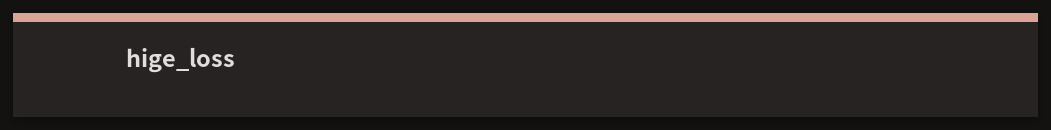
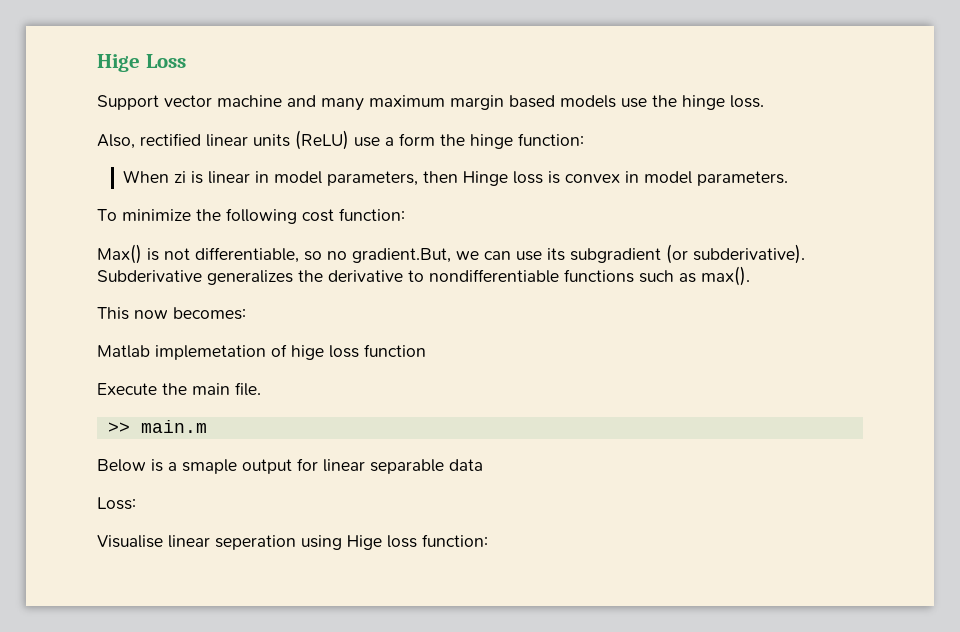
- hige_loss
+ Hige Loss
+ Support vector machine and many maximum margin based models use the hinge loss.
+ Also, rectified linear units (ReLU) use a form the hinge function:
+ When zi is linear in model parameters, then Hinge loss is convex in model parameters.
+ To minimize the following cost function:
+ Max() is not differentiable, so no gradient.But, we can use its subgradient (or subderivative). Subderivative generalizes the derivative to nondifferentiable functions such as max().
+ This now becomes:
+ Matlab implemetation of hige loss function
+ Execute the main file.
+ >> main.m
+ Below is a smaple output for linear separable data
+ Loss:
+ Visualise linear seperation using Hige loss function:

